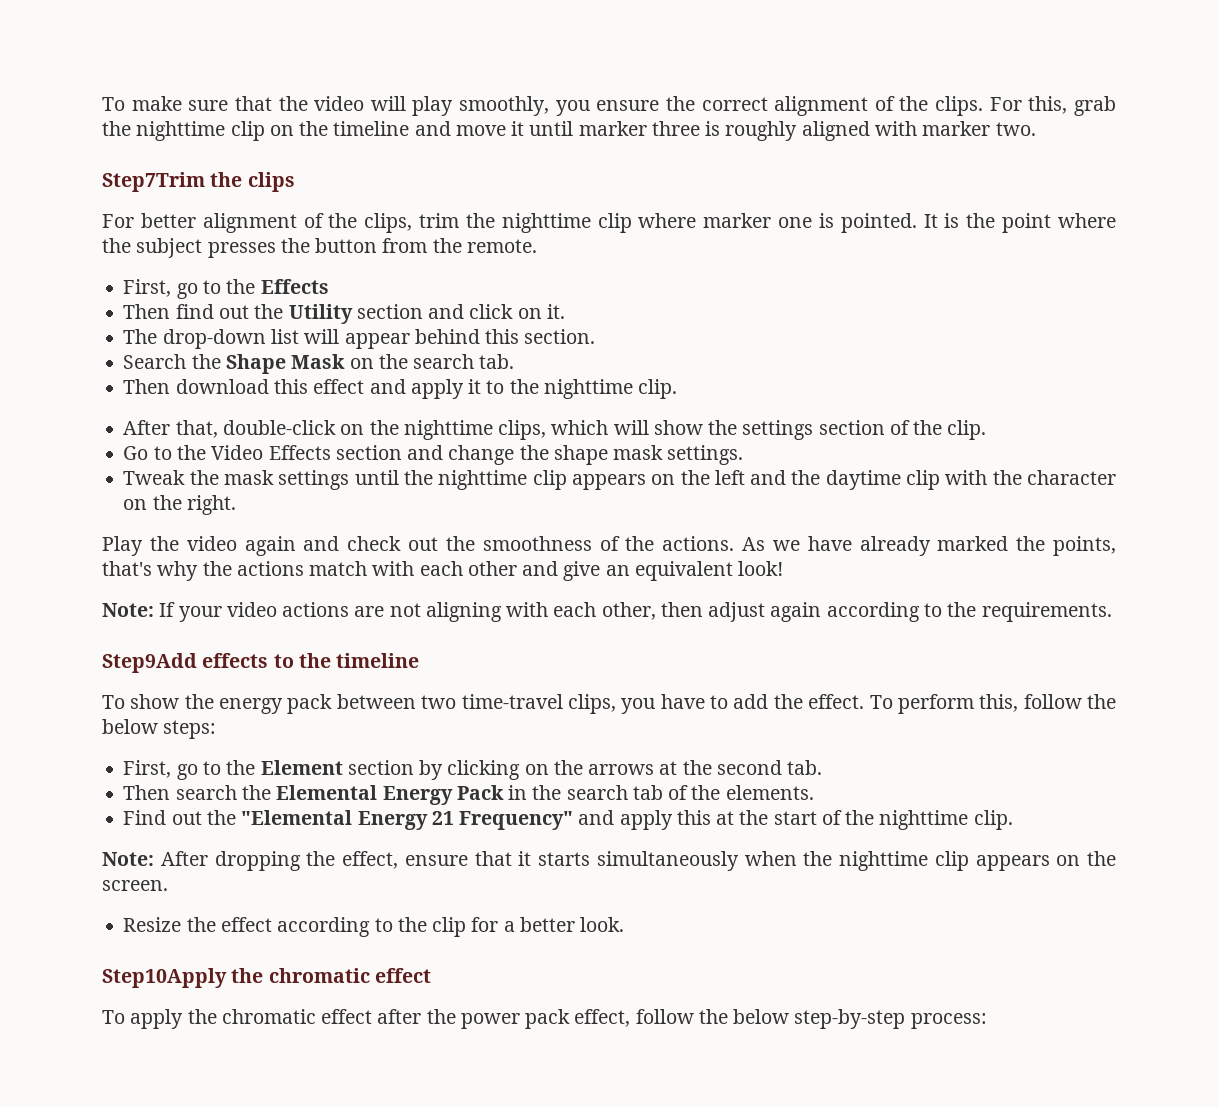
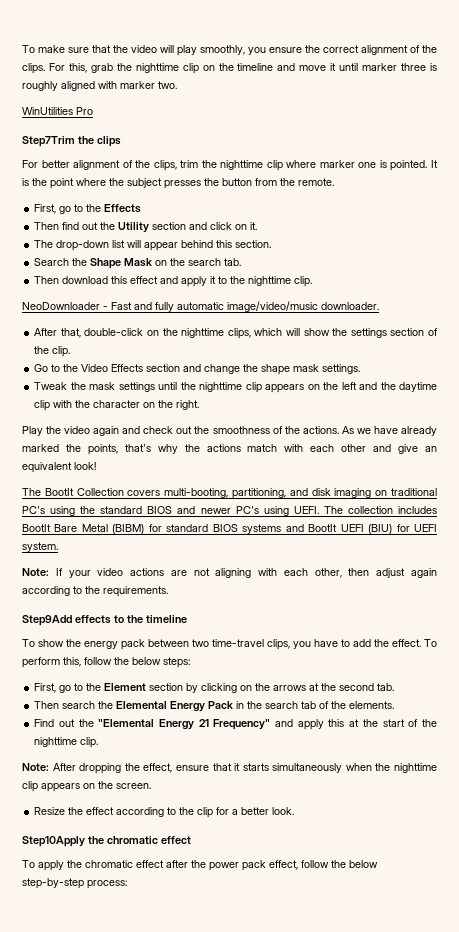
+ WinUtilities Pro
+ NeoDownloader - Fast and fully automatic image/video/music downloader.
+ The BootIt Collection covers multi-booting, partitioning, and disk imaging on traditional PC's using the standard BIOS and newer PC's using UEFI. The collection includes BootIt Bare Metal (BIBM) for standard BIOS systems and BootIt UEFI (BIU) for UEFI system.

